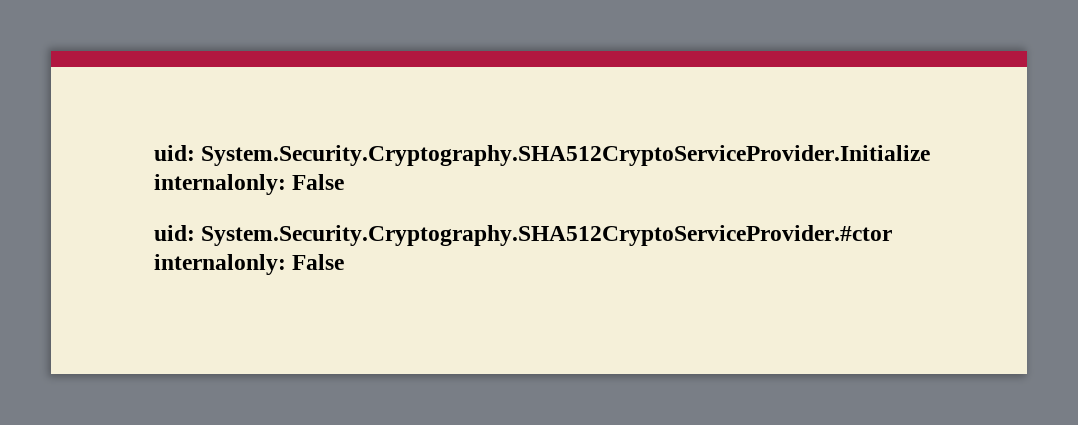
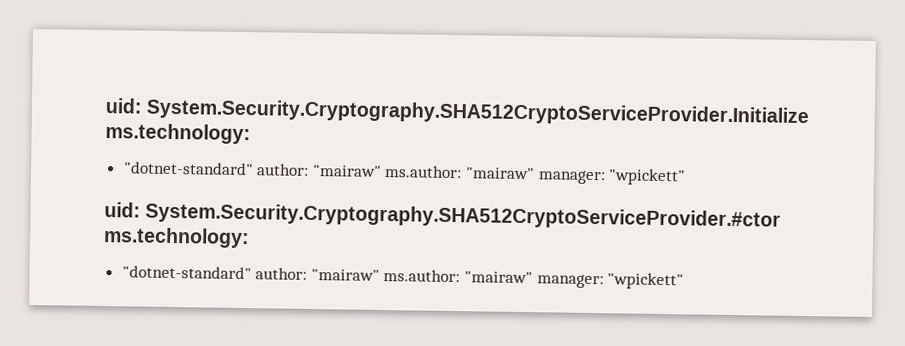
- uid: System.Security.Cryptography.SHA512CryptoServiceProvider.Initialize internalonly: False
- uid: System.Security.Cryptography.SHA512CryptoServiceProvider.#ctor internalonly: False
+ uid: System.Security.Cryptography.SHA512CryptoServiceProvider.Initialize ms.technology:
+ "dotnet-standard" author: "mairaw" ms.author: "mairaw" manager: "wpickett"
+ uid: System.Security.Cryptography.SHA512CryptoServiceProvider.#ctor ms.technology:
+ "dotnet-standard" author: "mairaw" ms.author: "mairaw" manager: "wpickett"

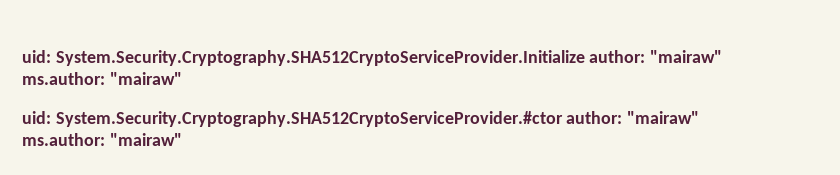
- uid: System.Security.Cryptography.SHA512CryptoServiceProvider.Initialize ms.technology:
- "dotnet-standard" author: "mairaw" ms.author: "mairaw" manager: "wpickett"
+ uid: System.Security.Cryptography.SHA512CryptoServiceProvider.Initialize author: "mairaw" ms.author: "mairaw"
- uid: System.Security.Cryptography.SHA512CryptoServiceProvider.#ctor ms.technology:
- "dotnet-standard" author: "mairaw" ms.author: "mairaw" manager: "wpickett"
+ uid: System.Security.Cryptography.SHA512CryptoServiceProvider.#ctor author: "mairaw" ms.author: "mairaw"

